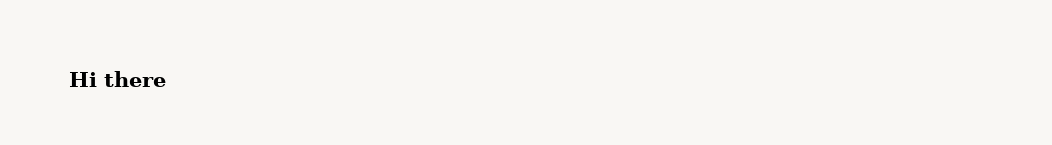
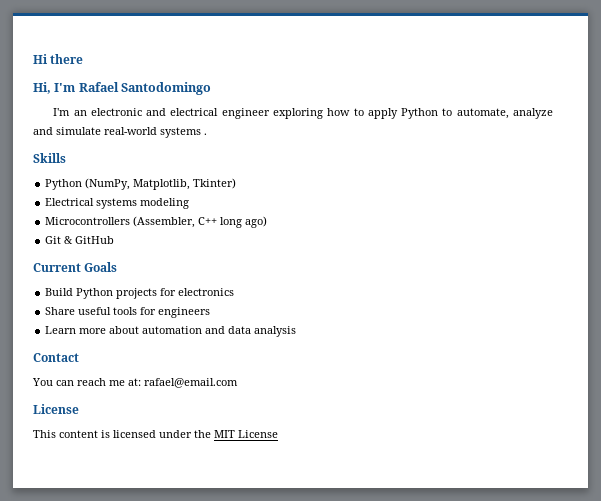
+ Hi, I'm Rafael Santodomingo
+ I'm an electronic and electrical engineer exploring how to apply Python to automate, analyze and simulate real-world systems .
+ Skills
+ Python (NumPy, Matplotlib, Tkinter)
+ Electrical systems modeling
+ Microcontrollers (Assembler, C++ long ago)
+ Git & GitHub
+ Current Goals
+ Build Python projects for electronics
+ Share useful tools for engineers
+ Learn more about automation and data analysis
+ Contact
+ You can reach me at: rafael@email.com
+ License
+ This content is licensed under the MIT License

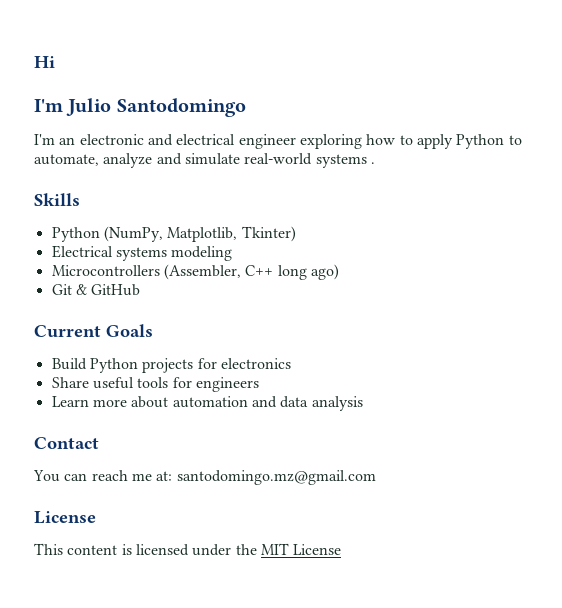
- Hi there
- Hi, I'm Rafael Santodomingo
+ Hi
+ I'm Julio Santodomingo
- You can reach me at: rafael@email.com
+ You can reach me at: santodomingo.mz@gmail.com

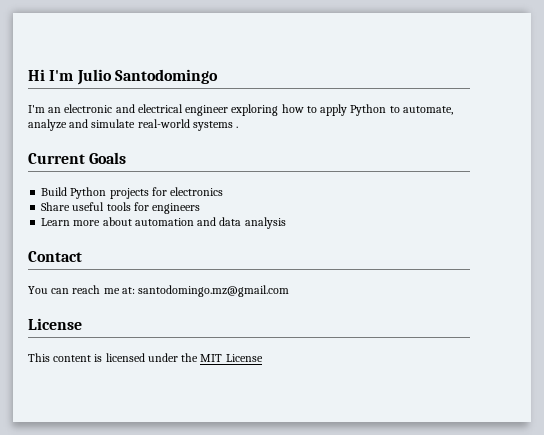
- Hi
- I'm Julio Santodomingo
+ Hi I'm Julio Santodomingo
- Skills
- Python (NumPy, Matplotlib, Tkinter)
- Electrical systems modeling
- Microcontrollers (Assembler, C++ long ago)
- Git & GitHub

